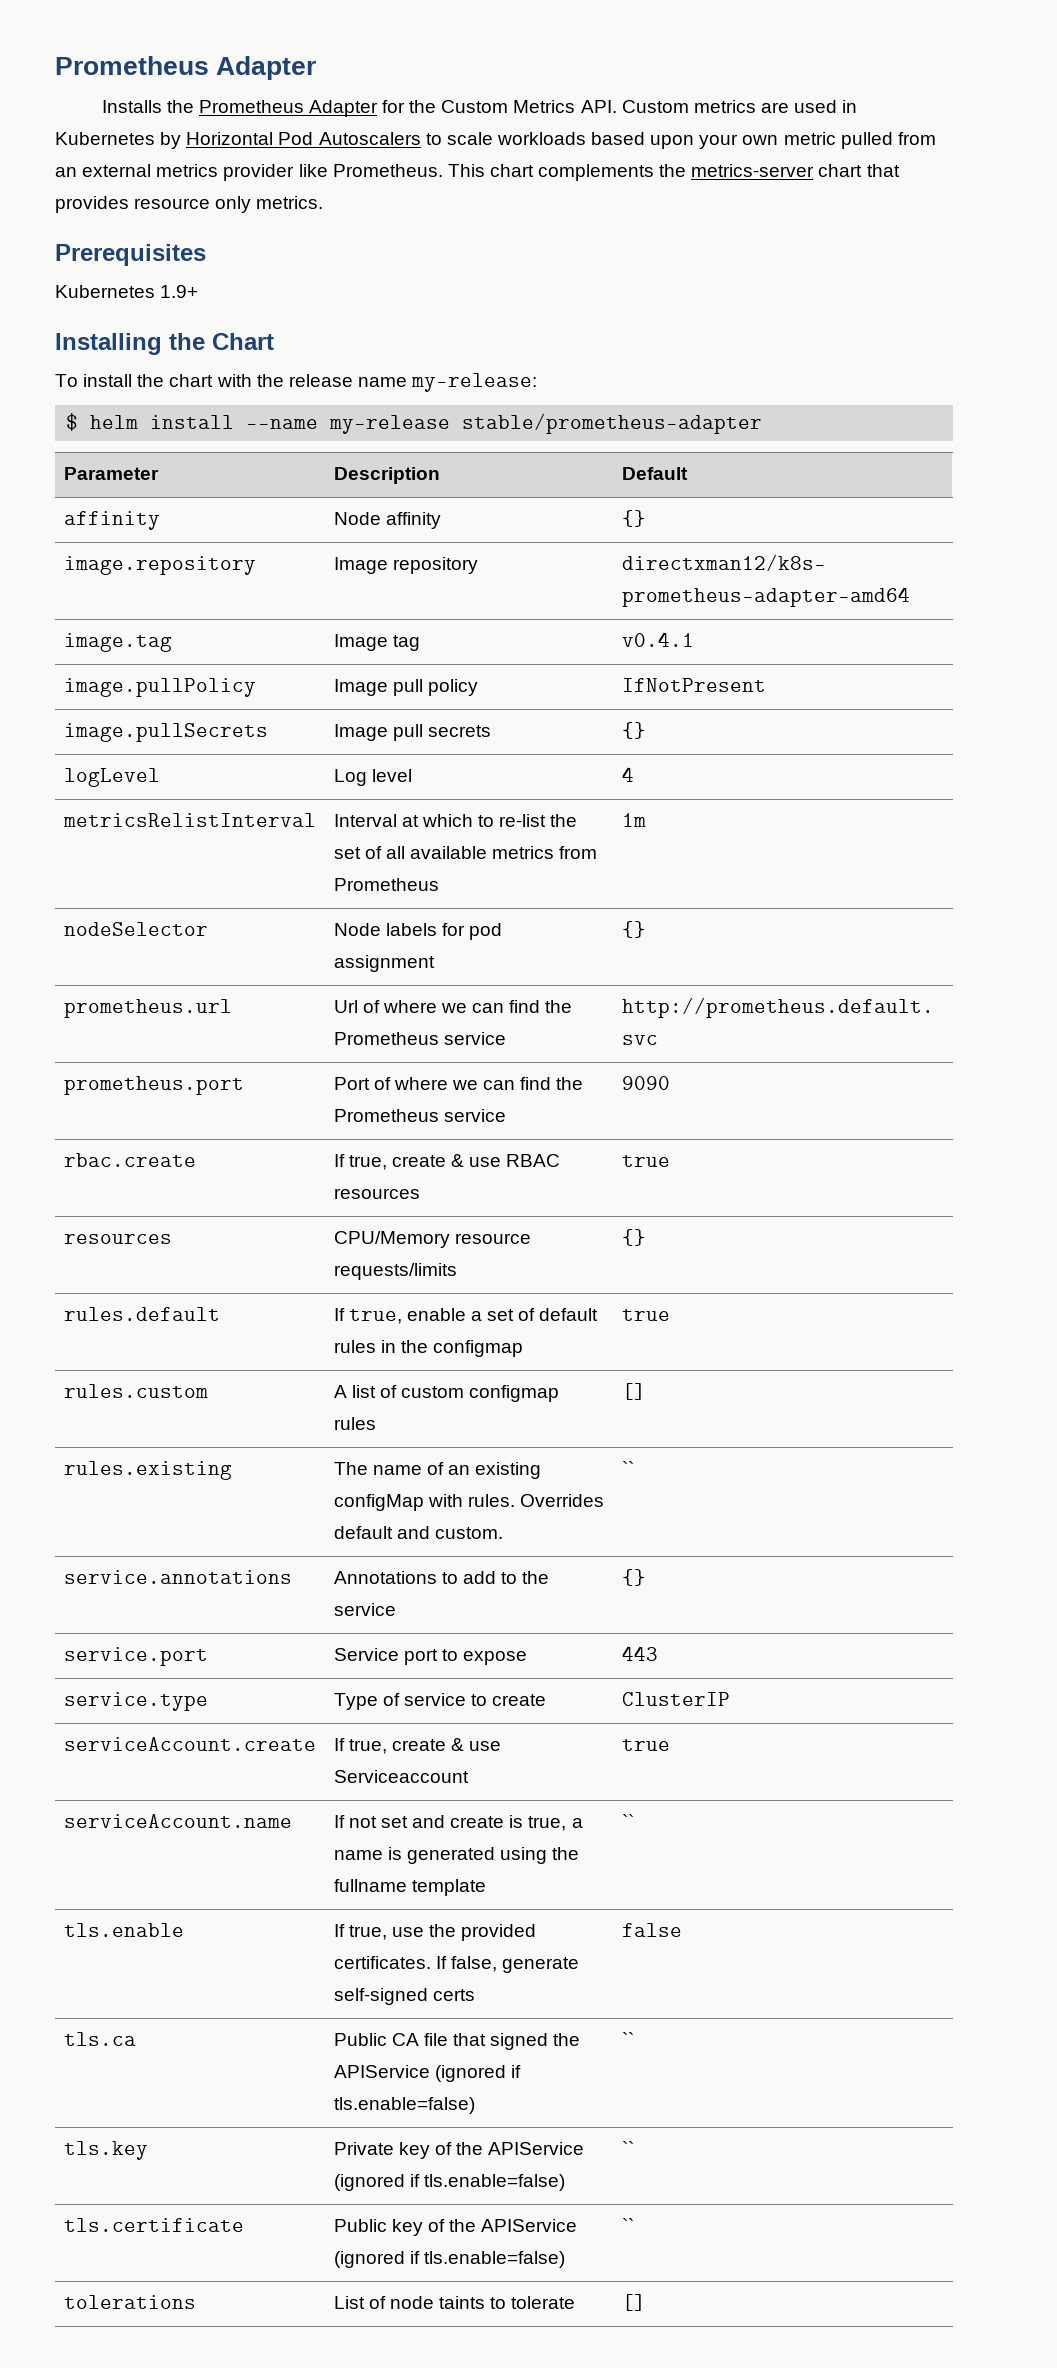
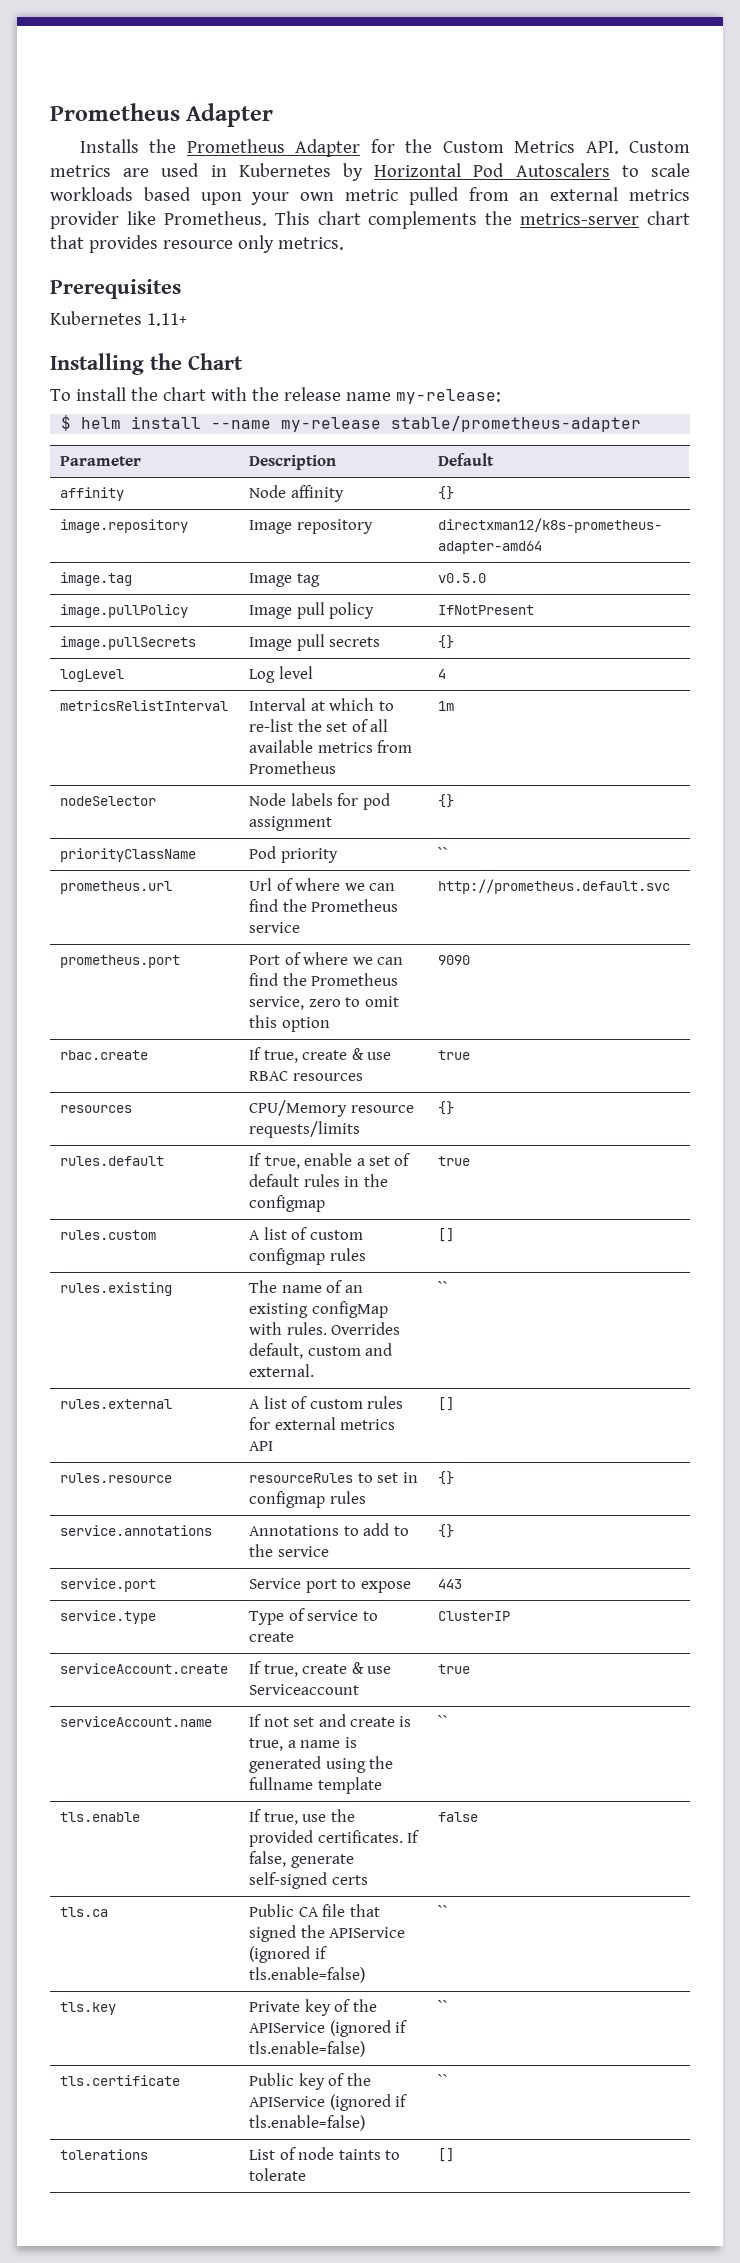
- Kubernetes 1.9+
+ Kubernetes 1.11+
- image.tag | Image tag | v0.4.1
+ image.tag | Image tag | v0.5.0
+ priorityClassName | Pod priority | ``
- prometheus.port | Port of where we can find the Prometheus service | 9090
+ prometheus.port | Port of where we can find the Prometheus service, zero to omit this option | 9090
- rules.existing | The name of an existing configMap with rules. Overrides default and custom. | ``
+ rules.existing | The name of an existing configMap with rules. Overrides default, custom and external. | ``
+ rules.external | A list of custom rules for external metrics API | []
+ rules.resource | resourceRules to set in configmap rules | {}

